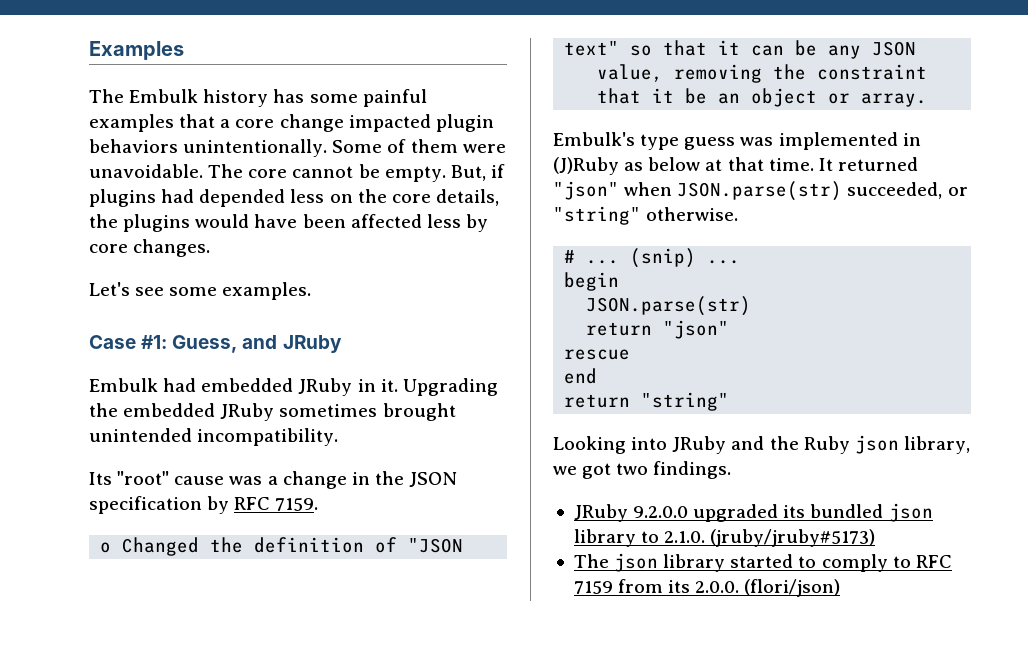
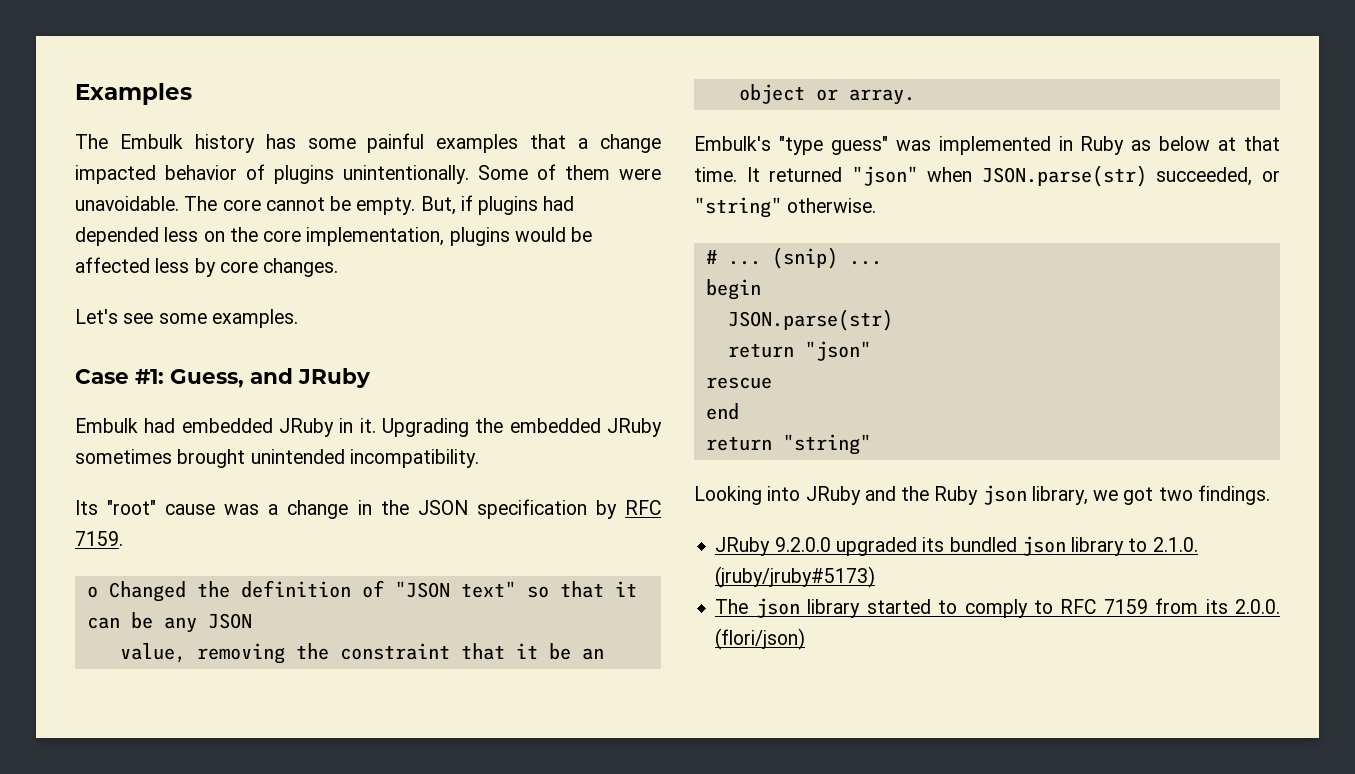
- The Embulk history has some painful examples that a core change impacted plugin behaviors unintentionally.
+ The Embulk history has some painful examples that a change impacted behavior of plugins unintentionally.
- But, if plugins had depended less on the core details, the plugins would have been affected less by core changes.
+ But, if plugins had depended less on the core implementation, plugins would be affected less by core changes.
- Embulk's type guess was implemented in (J)Ruby as below at that time.
+ Embulk's "type guess" was implemented in Ruby as below at that time.

